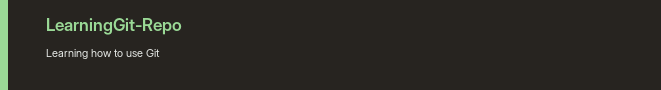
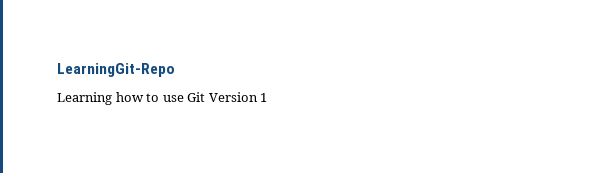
- Learning how to use Git
+ Learning how to use Git Version 1

